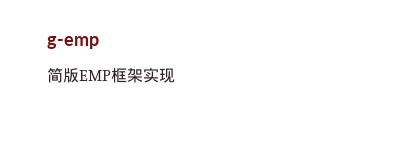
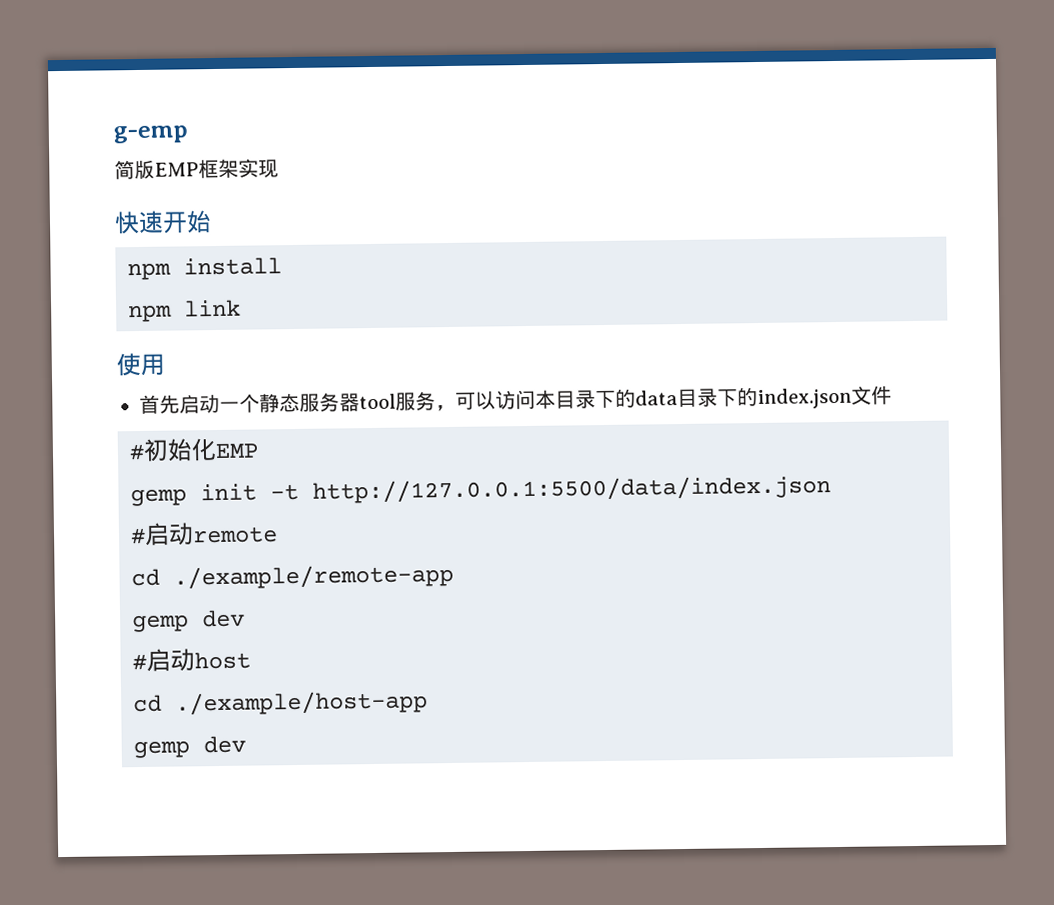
+ 快速开始
+ npm install
+ npm link
+ 使用
+ 首先启动一个静态服务器tool服务，可以访问本目录下的data目录下的index.json文件
+ #初始化EMP
+ gemp init -t http://127.0.0.1:5500/data/index.json
+ #启动remote
+ cd ./example/remote-app
+ gemp dev
+ #启动host
+ cd ./example/host-app
+ gemp dev

